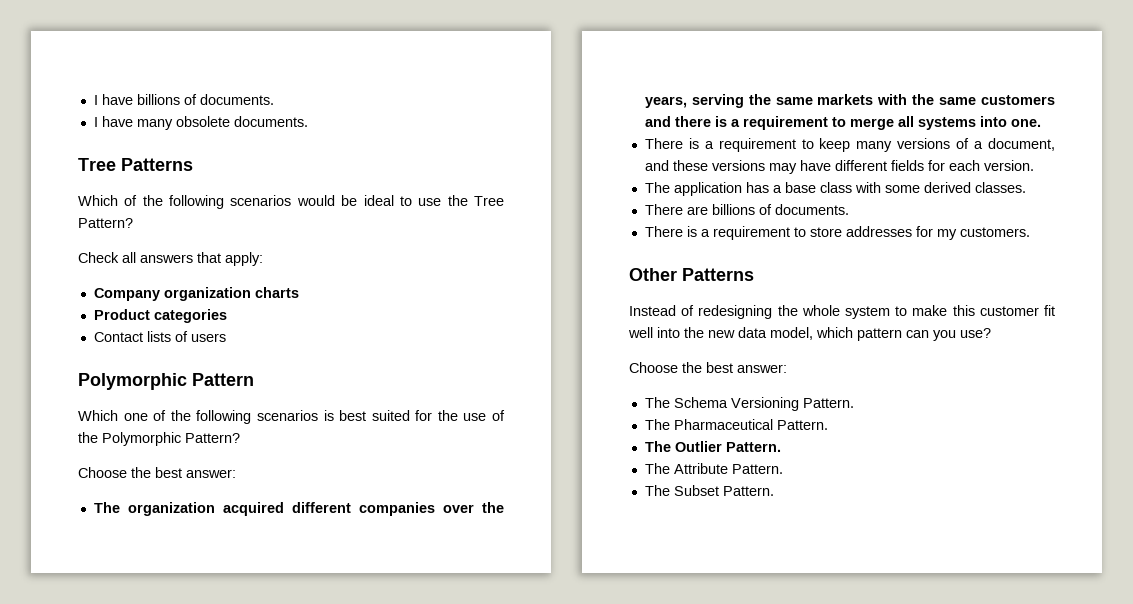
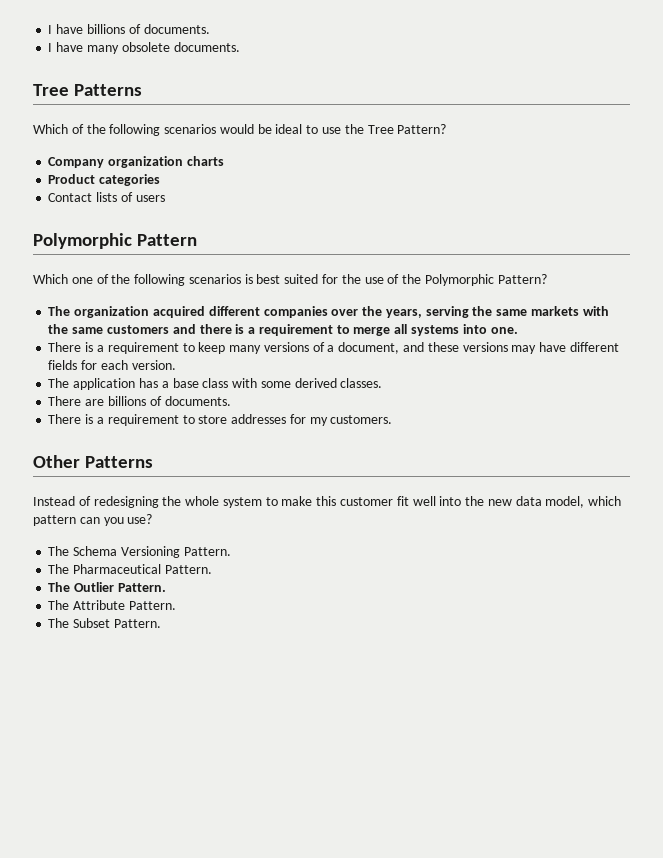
- Check all answers that apply:
  Which one of the following scenarios is best suited for the use of the Polymorphic Pattern?
- Choose the best answer:
  Instead of redesigning the whole system to make this customer fit well into the new data model, which pattern can you use?
- Choose the best answer:

